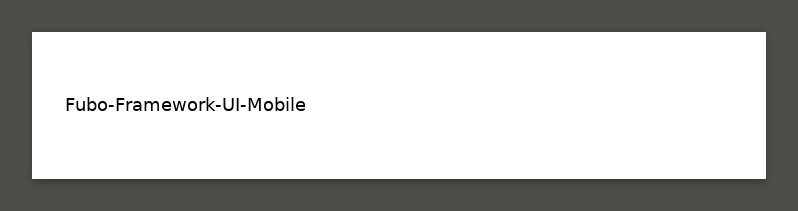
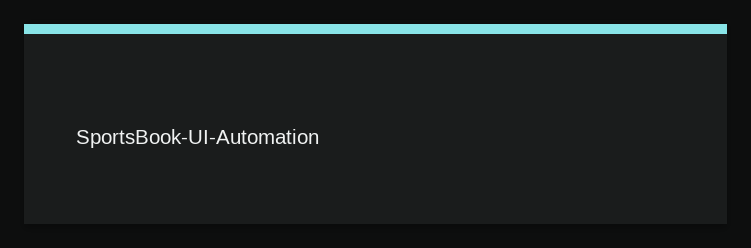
- Fubo-Framework-UI-Mobile
+ SportsBook-UI-Automation

